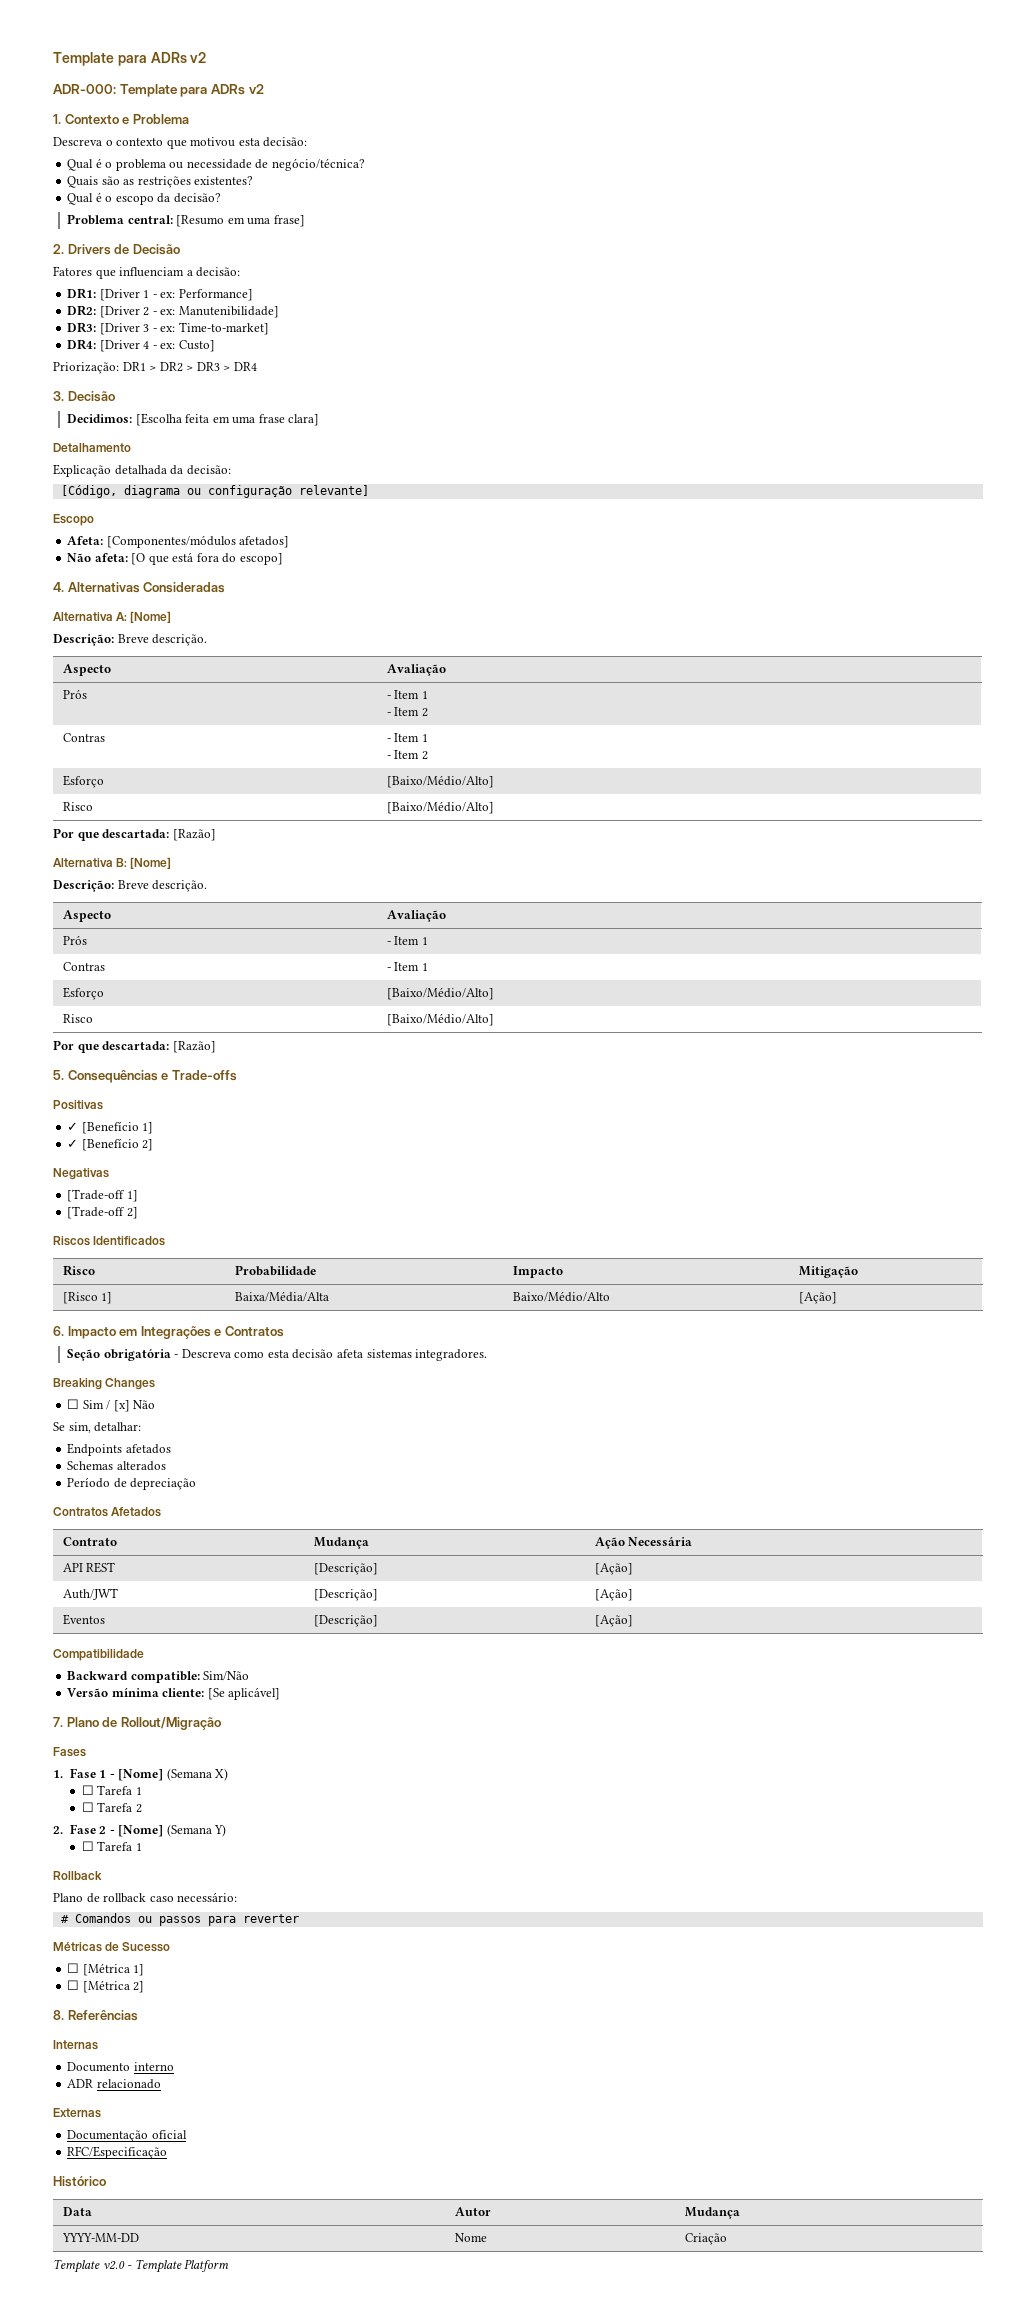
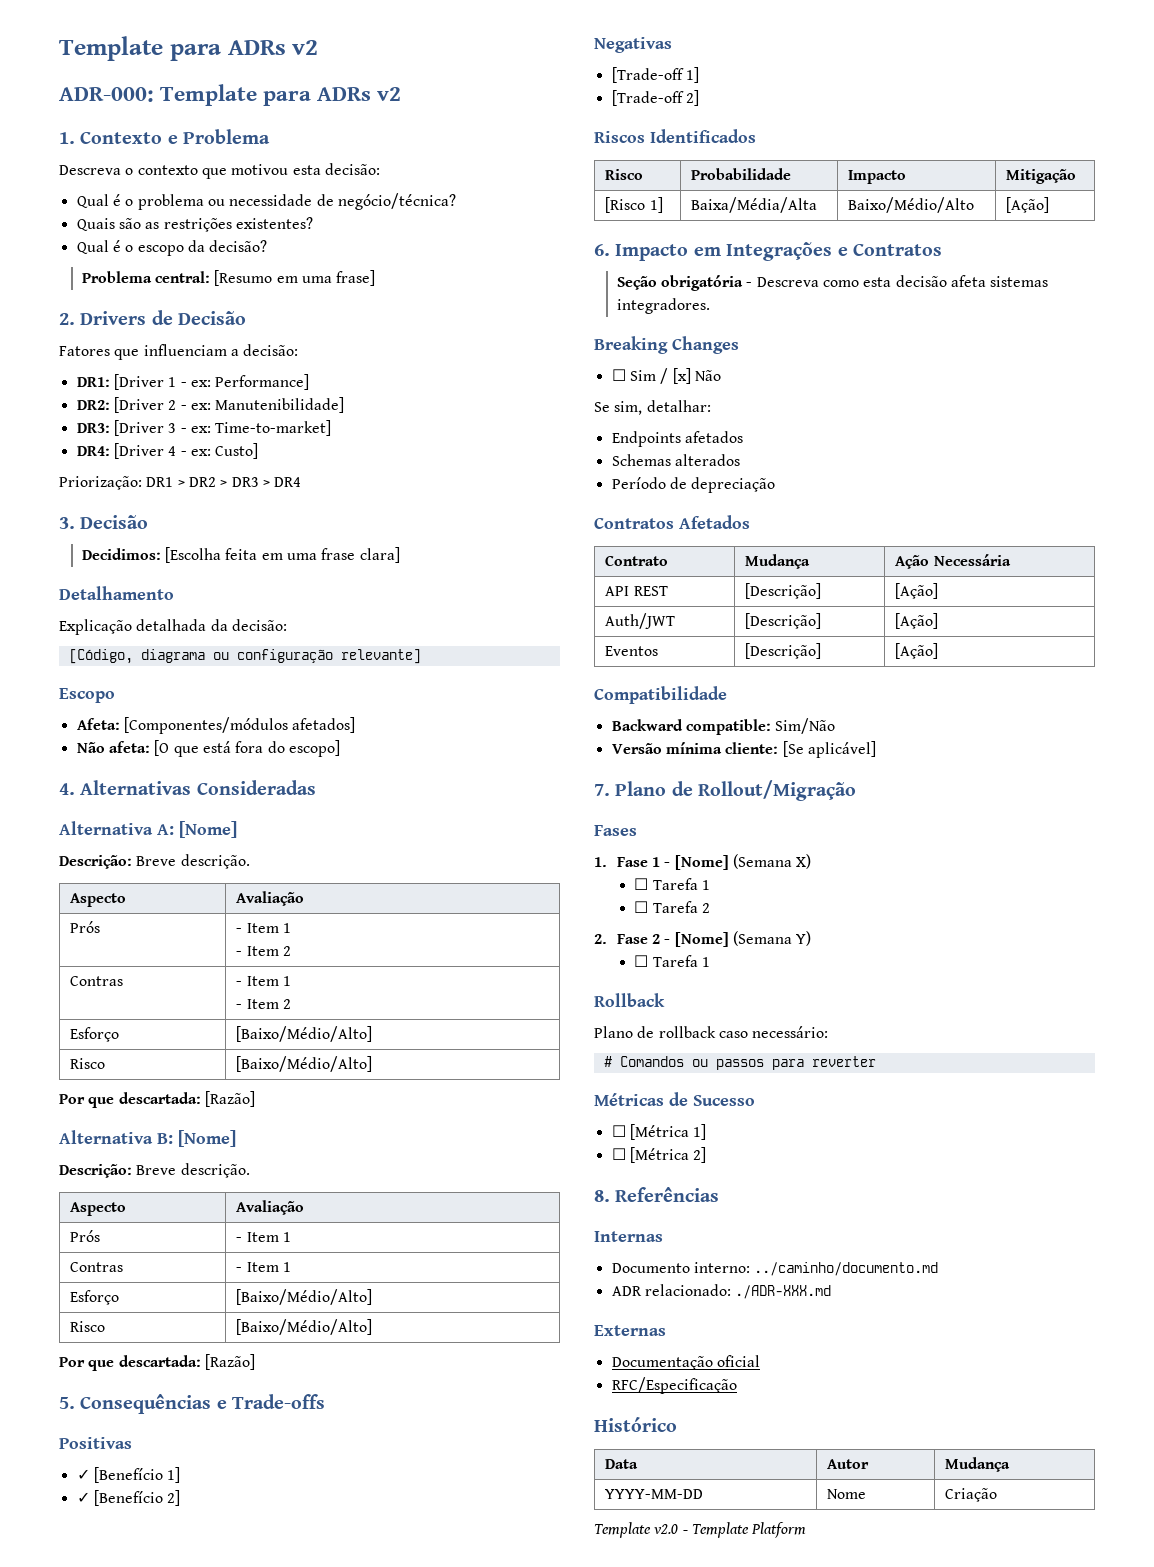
- Documento interno
+ Documento interno: ../caminho/documento.md
- ADR relacionado
+ ADR relacionado: ./ADR-XXX.md

